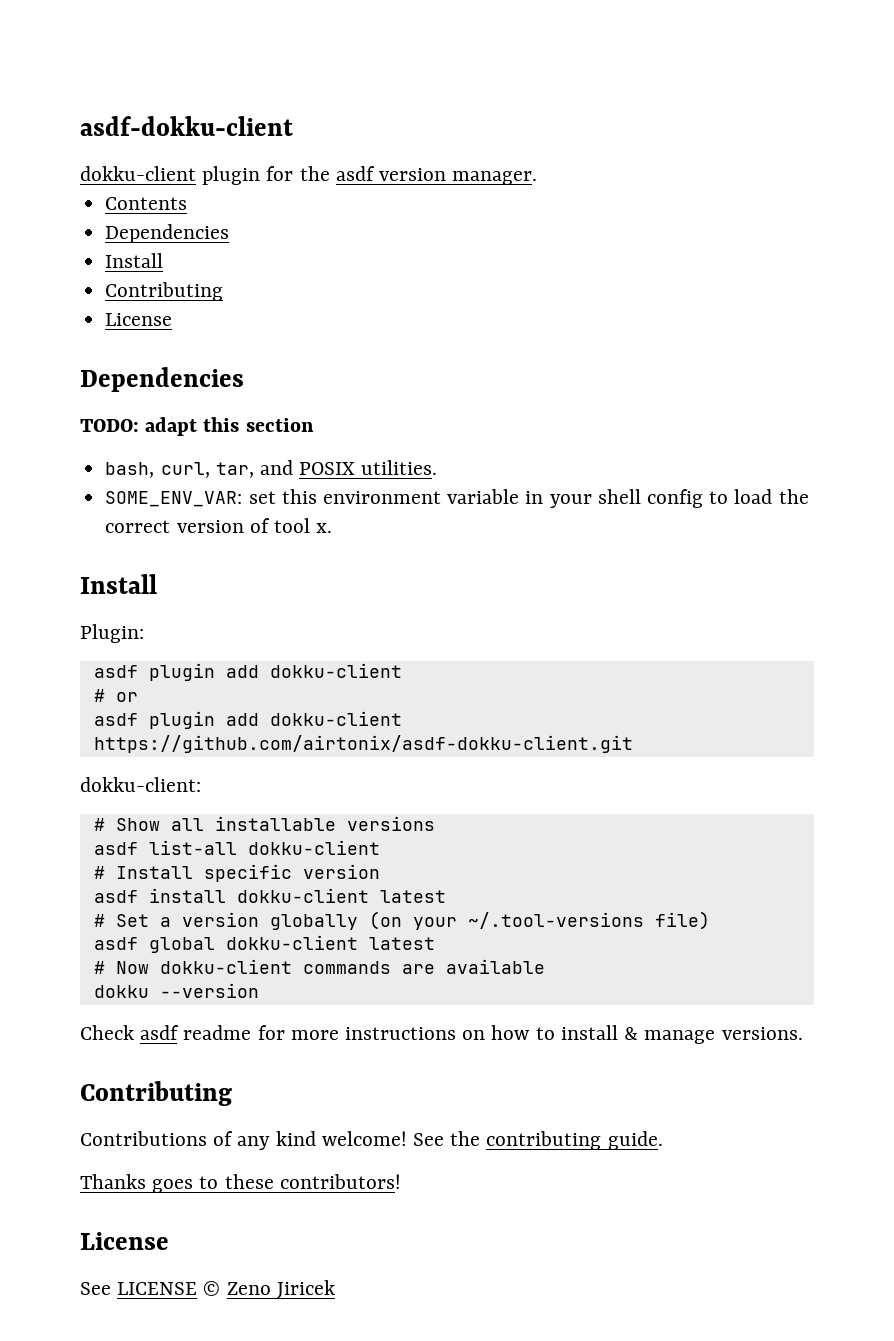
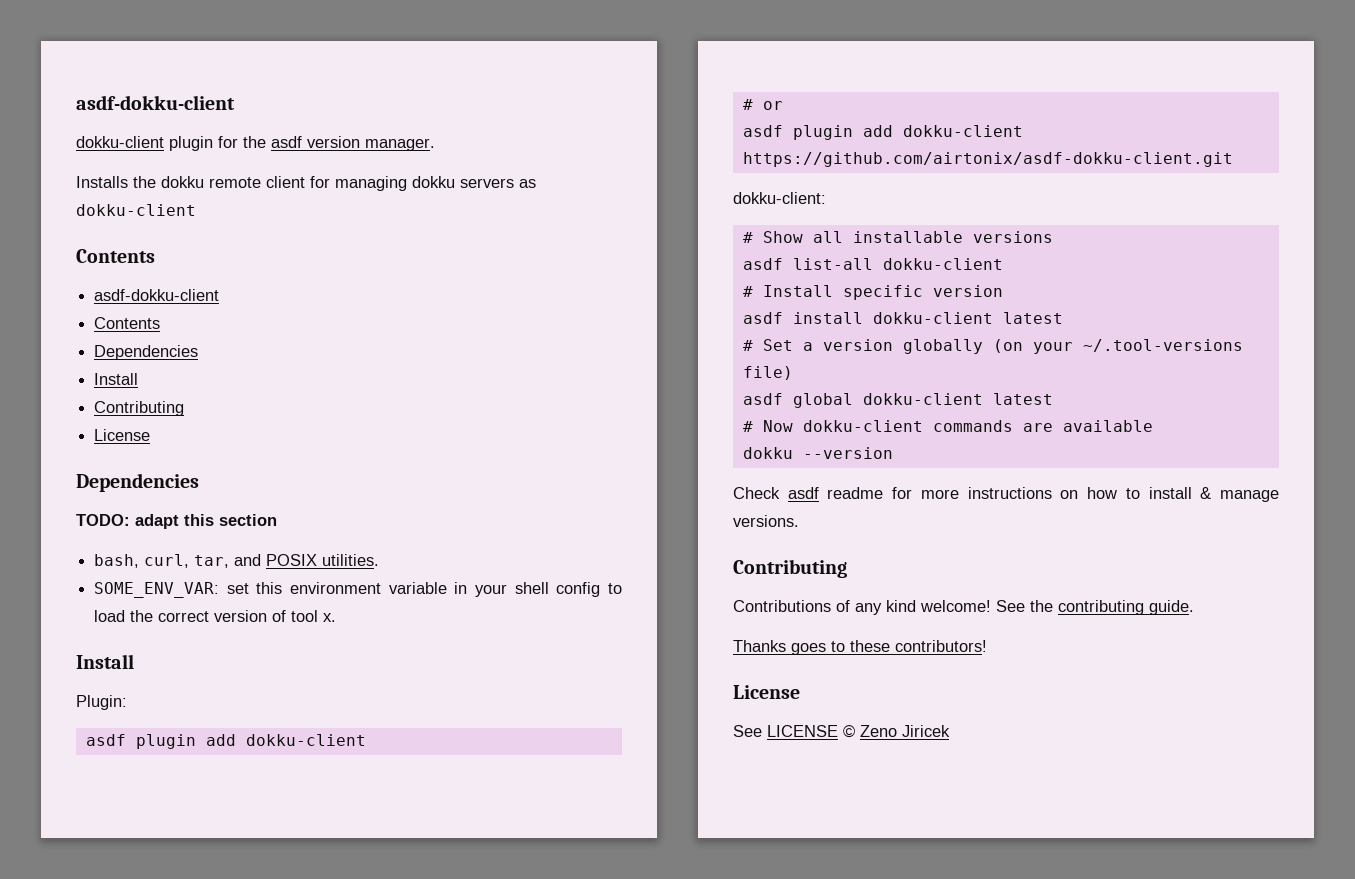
+ Installs the dokku remote client for managing dokku servers as dokku-client
+ Contents
+ asdf-dokku-client

